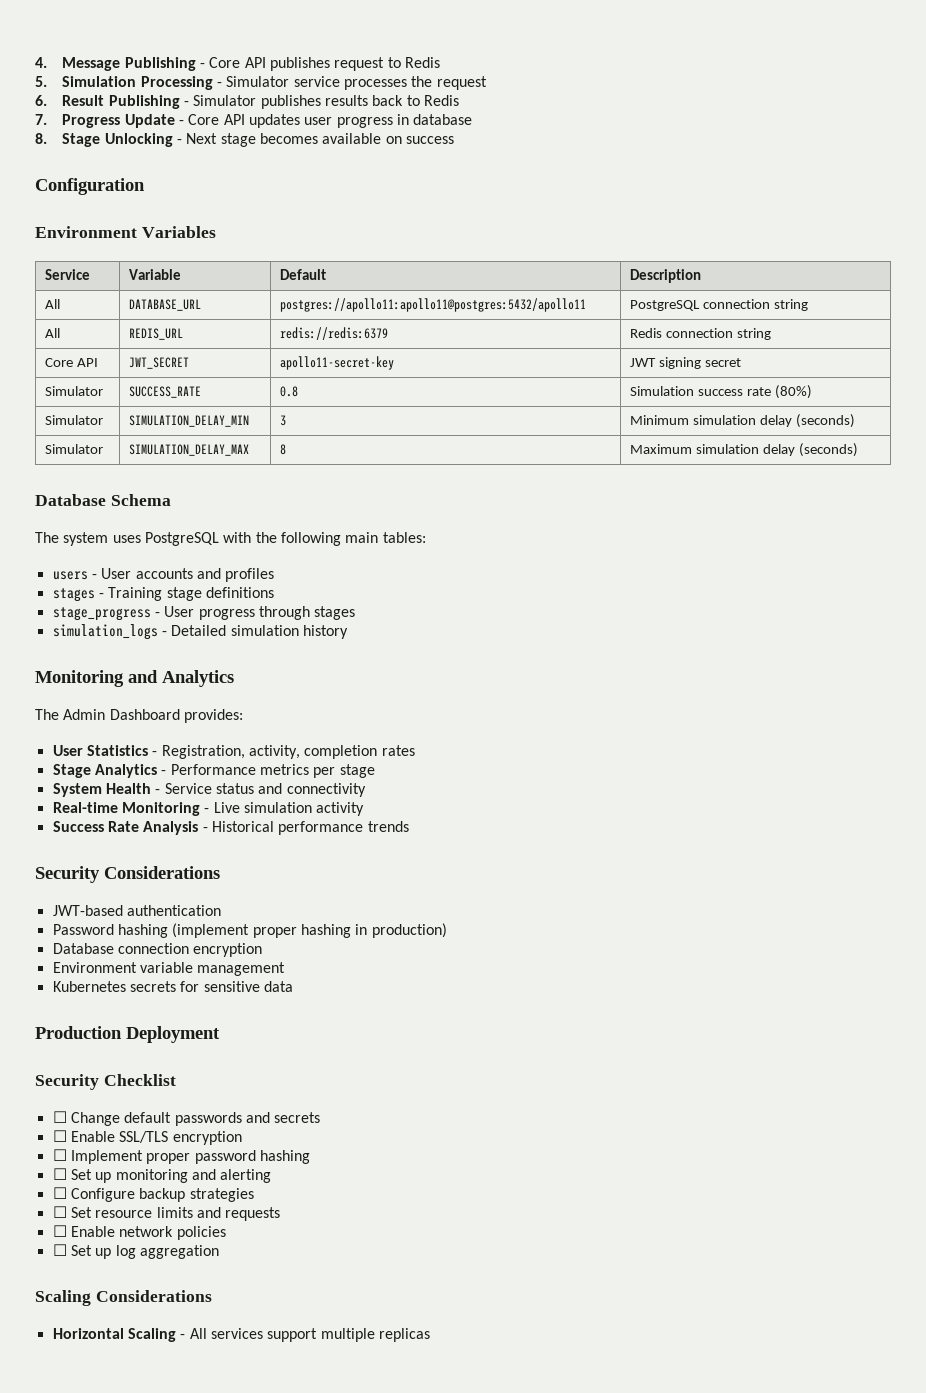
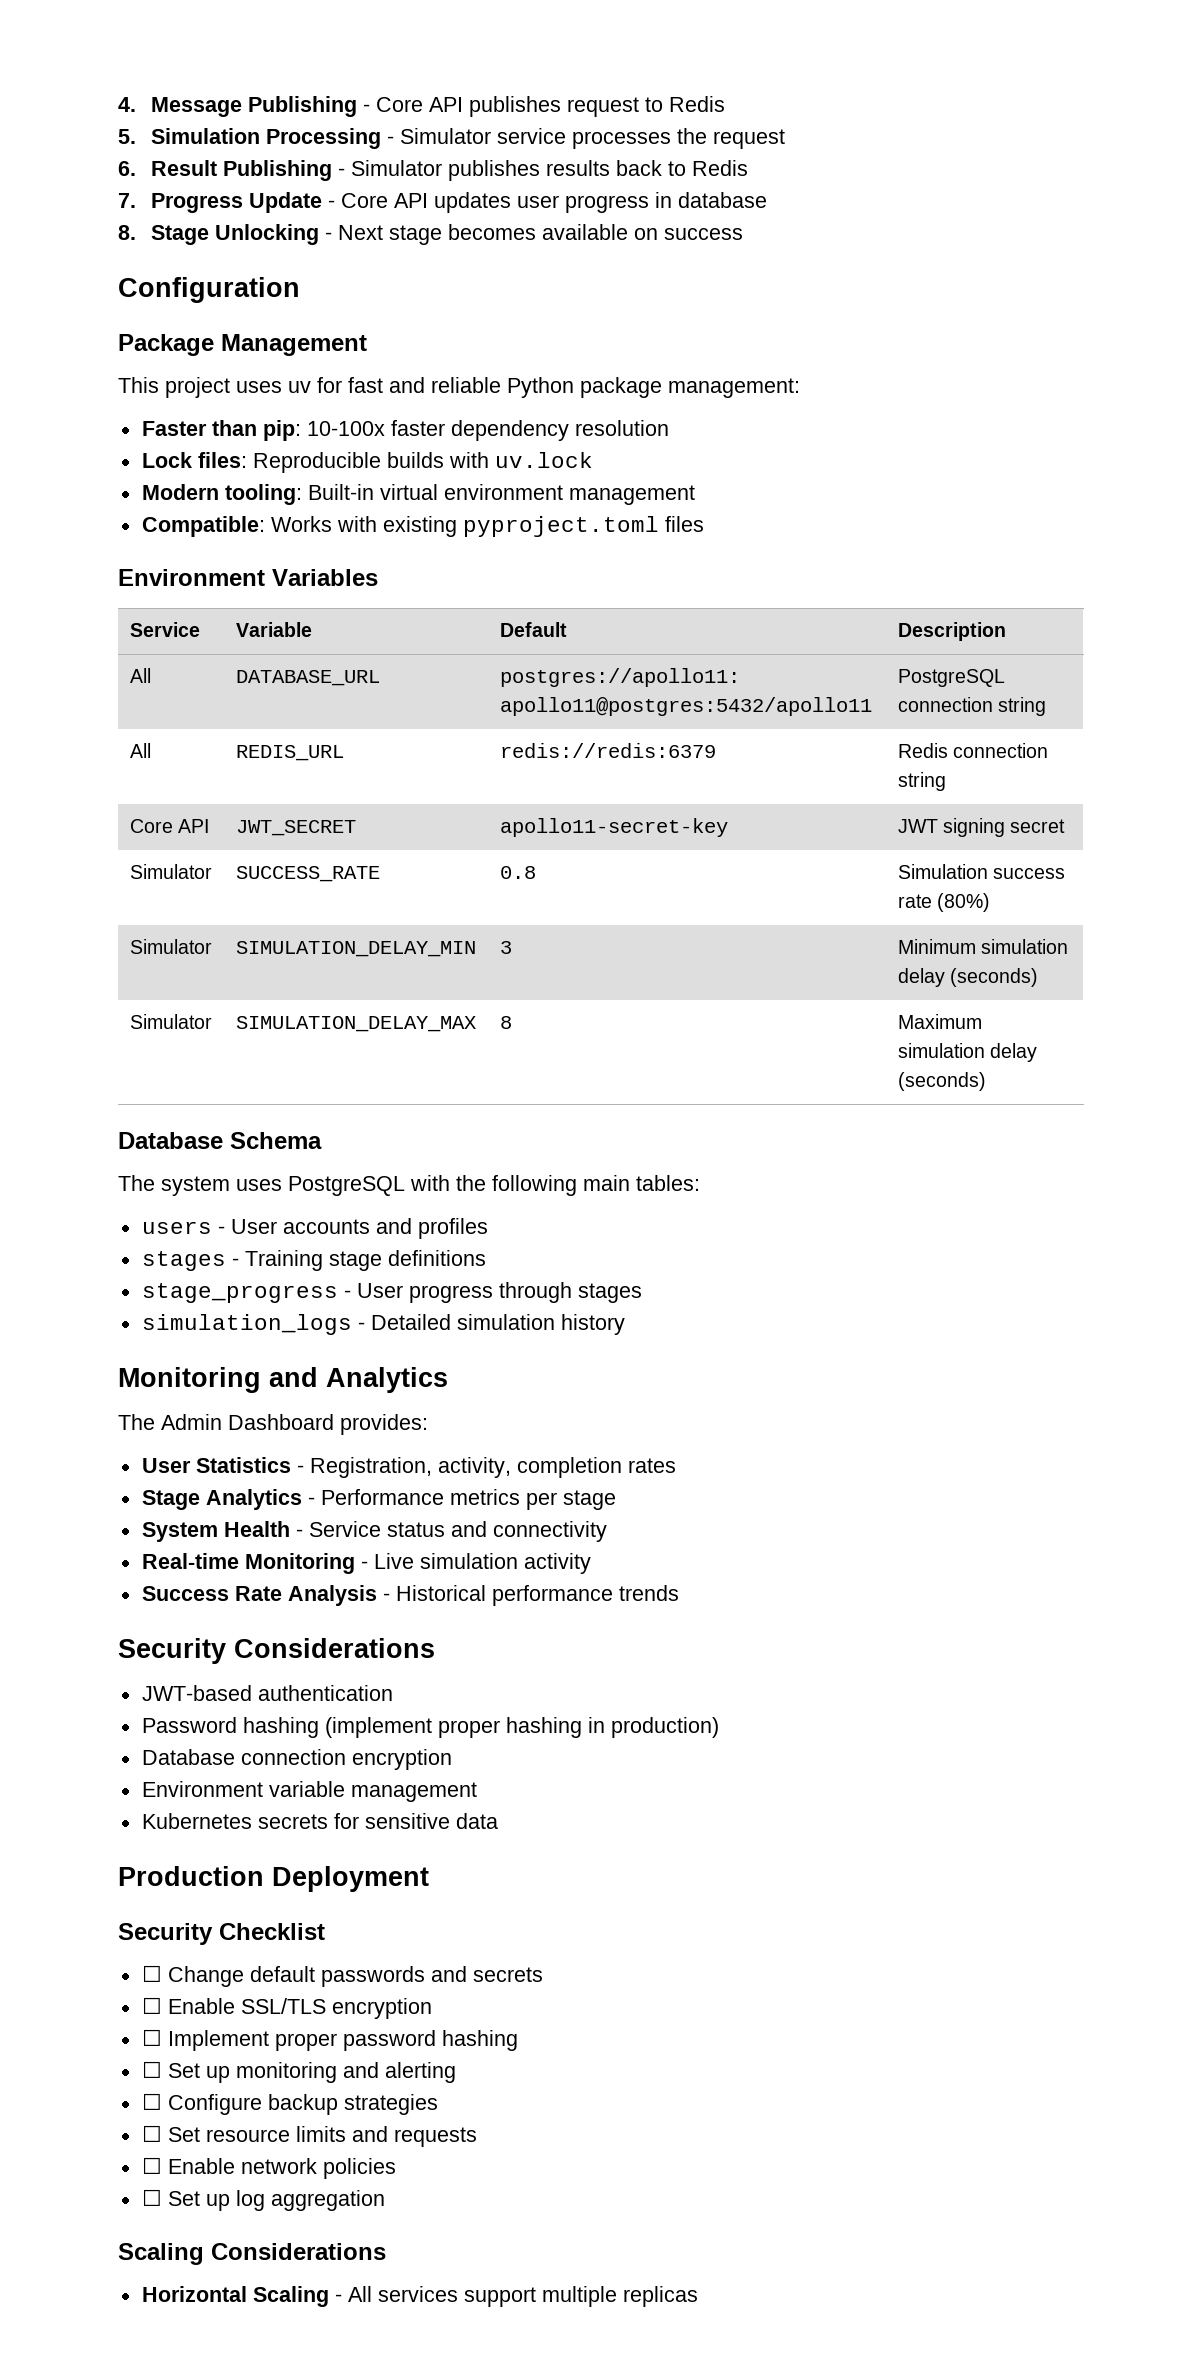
+ Package Management
+ This project uses uv for fast and reliable Python package management:
+ Faster than pip: 10-100x faster dependency resolution
+ Lock files: Reproducible builds with uv.lock
+ Modern tooling: Built-in virtual environment management
+ Compatible: Works with existing pyproject.toml files

